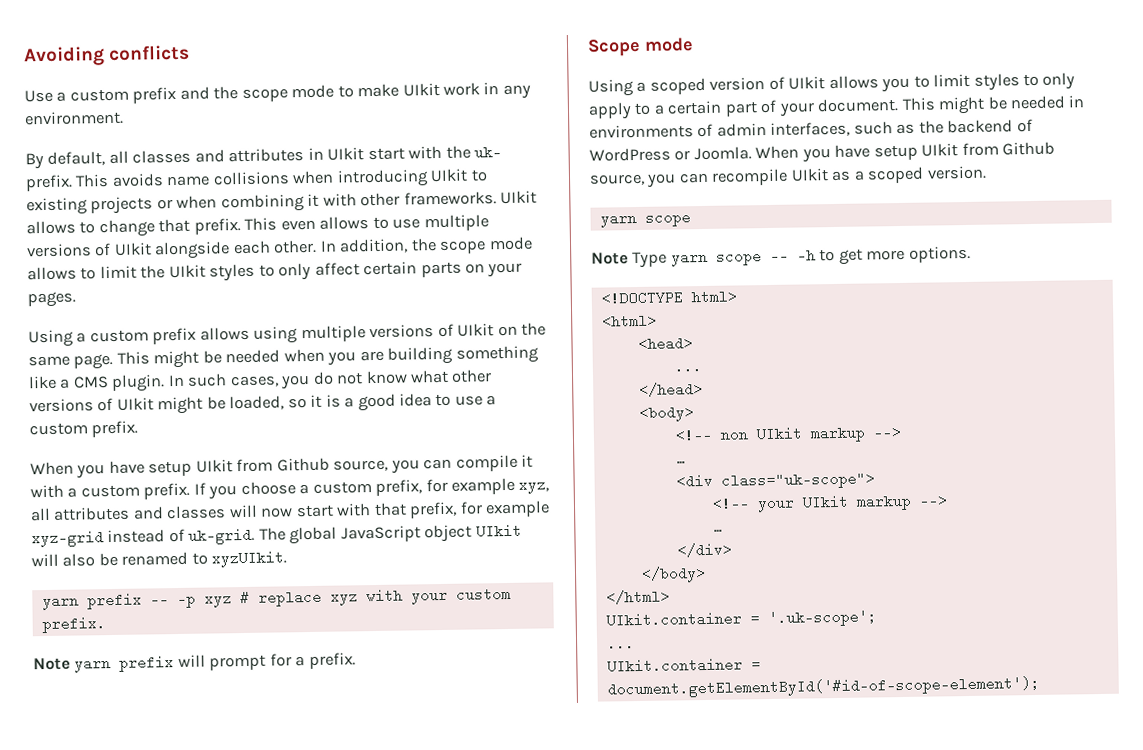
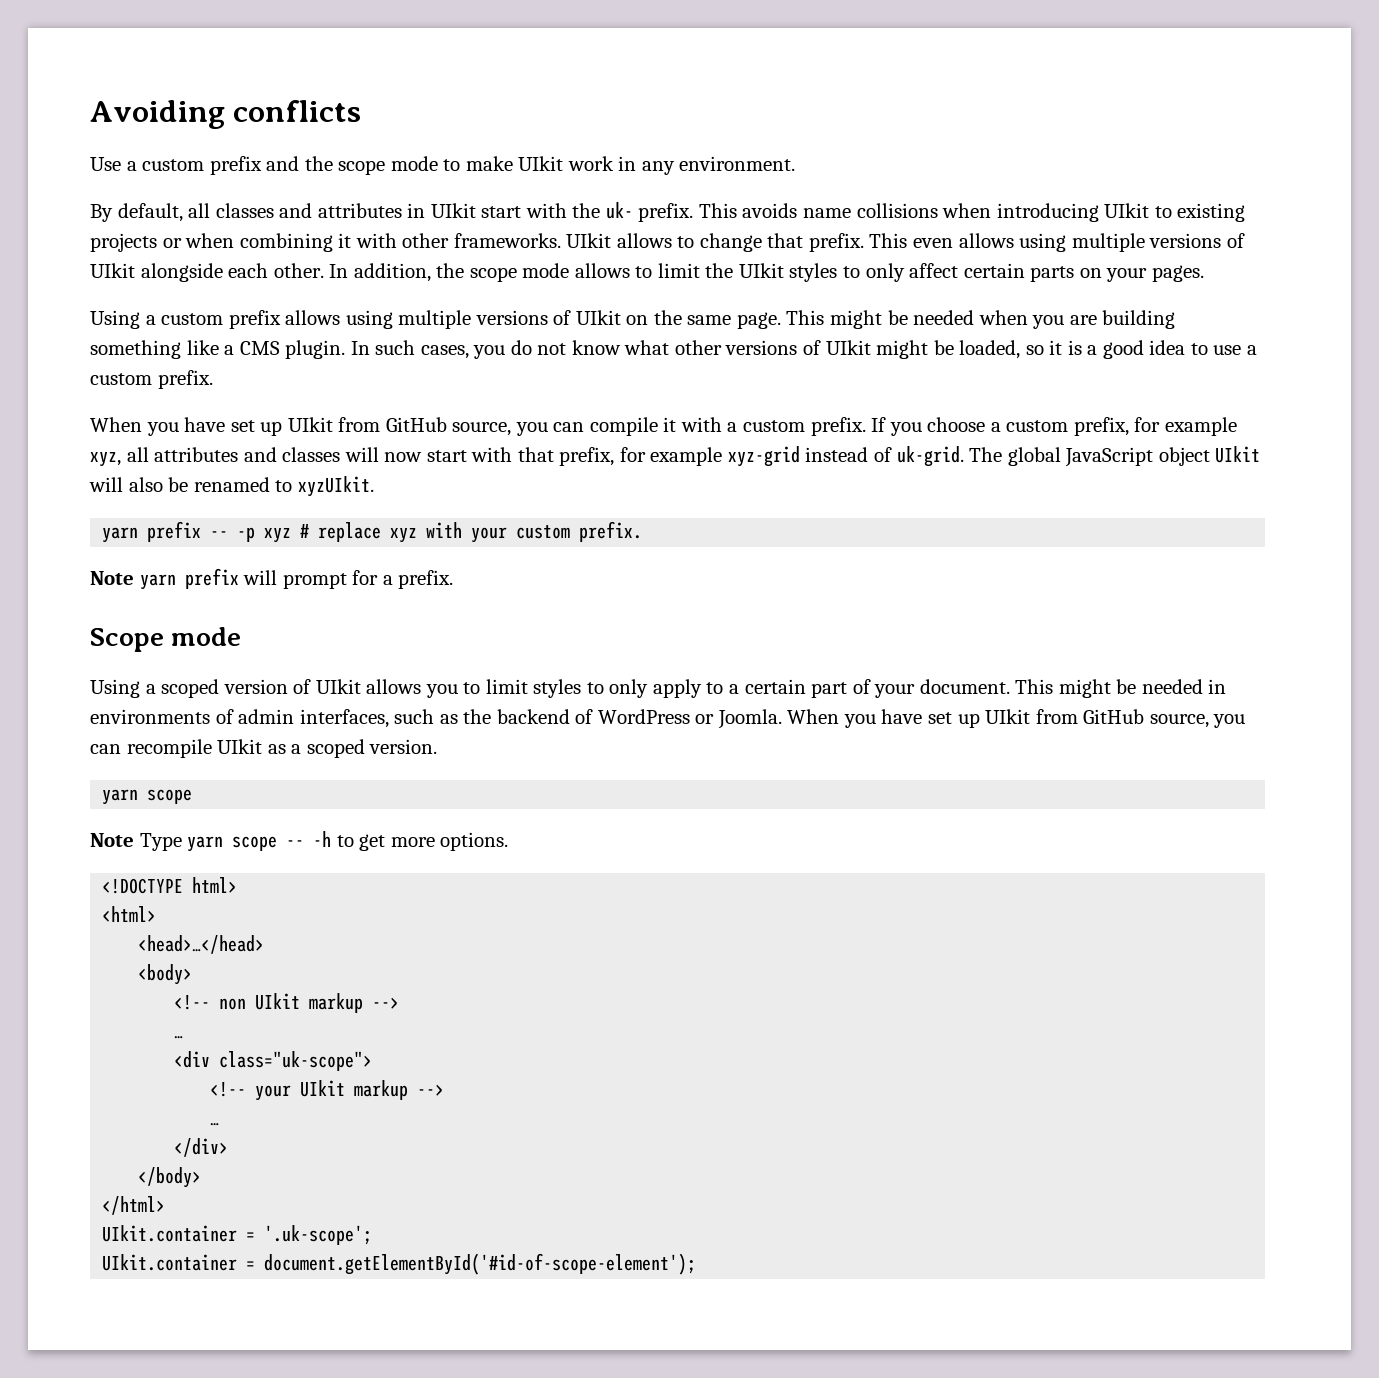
- This even allows to use multiple versions of UIkit alongside each other.
+ This even allows using multiple versions of UIkit alongside each other.
- When you have setup UIkit from Github source, you can compile it with a custom prefix.
+ When you have set up UIkit from GitHub source, you can compile it with a custom prefix.
- When you have setup UIkit from Github source, you can recompile UIkit as a scoped version.
+ When you have set up UIkit from GitHub source, you can recompile UIkit as a scoped version.
- <head>
- ...
- </head>
+ <head>…</head>
  UIkit.container = '.uk-scope';
- ...

